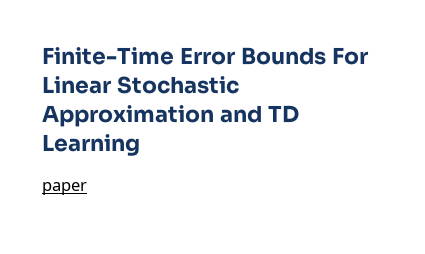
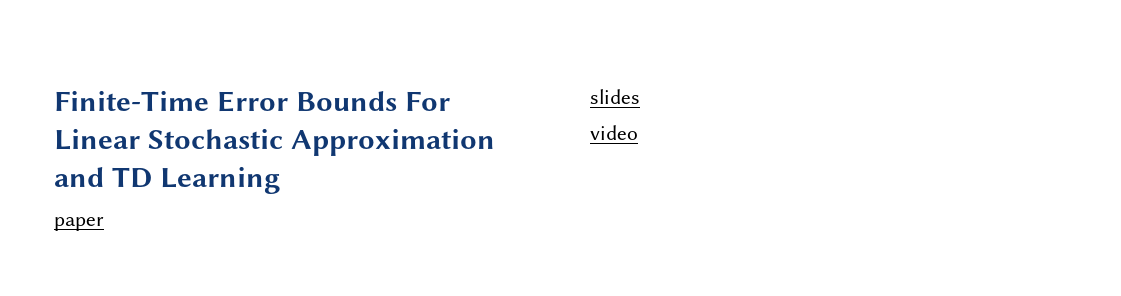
+ slides
+ video

